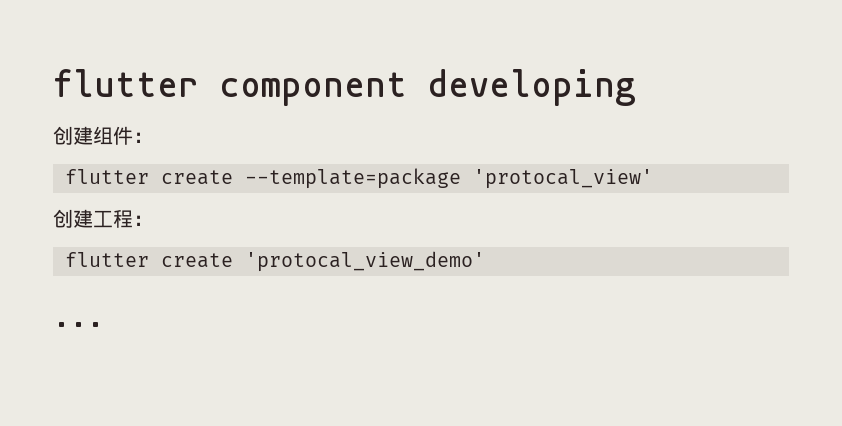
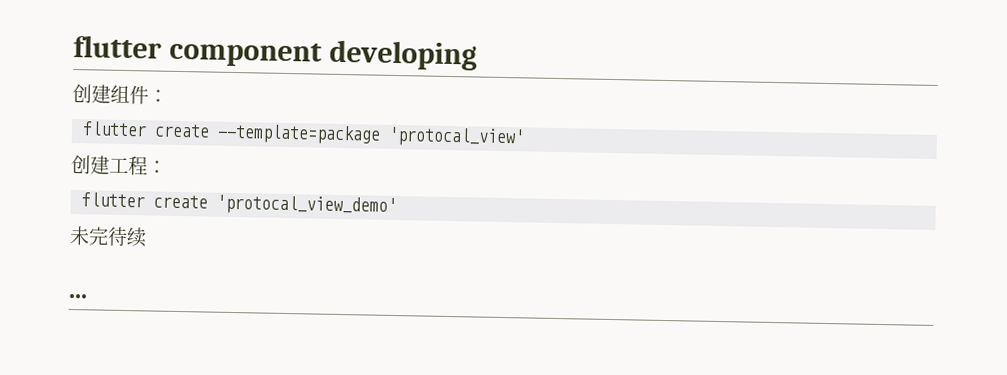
+ 未完待续

